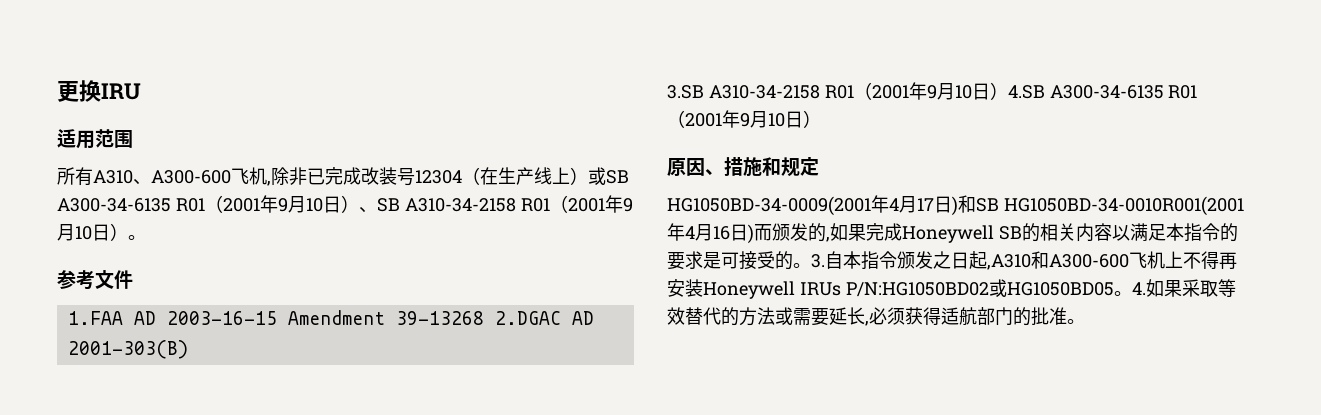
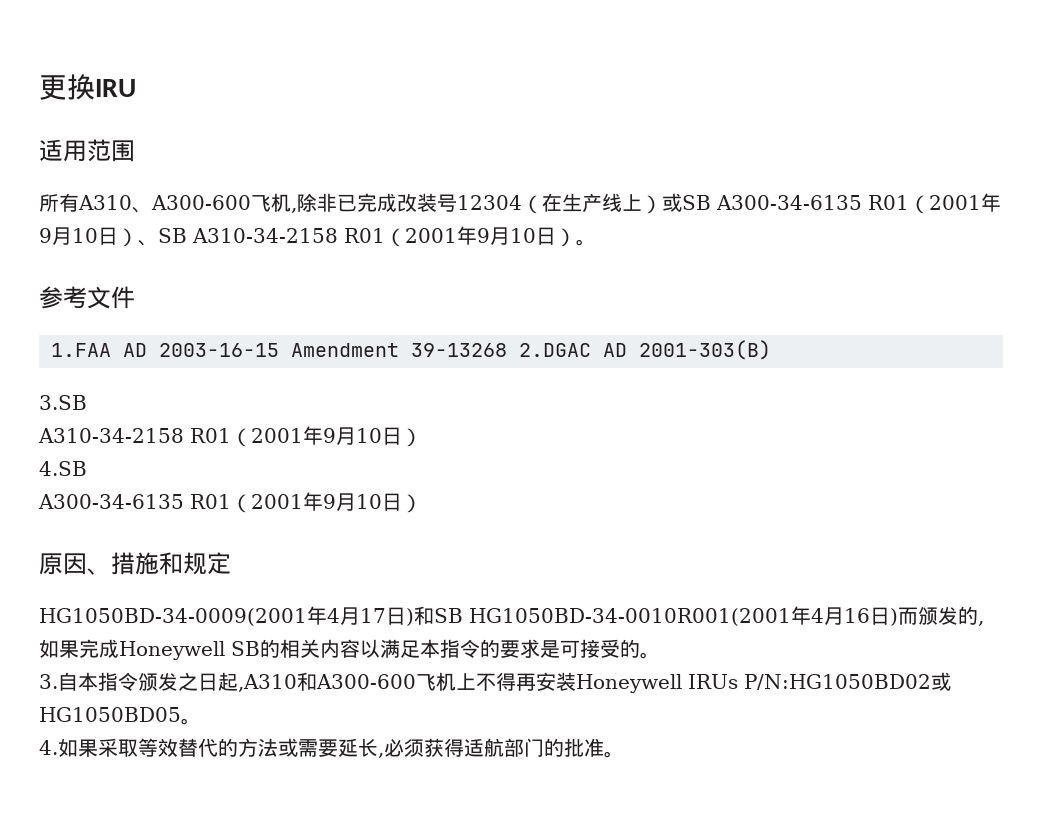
- 3.SB A310-34-2158 R01（2001年9月10日）4.SB A300-34-6135 R01（2001年9月10日）
+ 3.SB
+ A310-34-2158 R01（2001年9月10日）
+ 4.SB
+ A300-34-6135 R01（2001年9月10日）
- HG1050BD-34-0009(2001年4月17日)和SB HG1050BD-34-0010R001(2001年4月16日)而颁发的,如果完成Honeywell SB的相关内容以满足本指令的要求是可接受的。3.自本指令颁发之日起,A310和A300-600飞机上不得再安装Honeywell IRUs P/N:HG1050BD02或HG1050BD05。4.如果采取等效替代的方法或需要延长,必须获得适航部门的批准。
+ HG1050BD-34-0009(2001年4月17日)和SB HG1050BD-34-0010R001(2001年4月16日)而颁发的,如果完成Honeywell SB的相关内容以满足本指令的要求是可接受的。
+ 3.自本指令颁发之日起,A310和A300-600飞机上不得再安装Honeywell IRUs P/N:HG1050BD02或HG1050BD05。
+ 4.如果采取等效替代的方法或需要延长,必须获得适航部门的批准。

